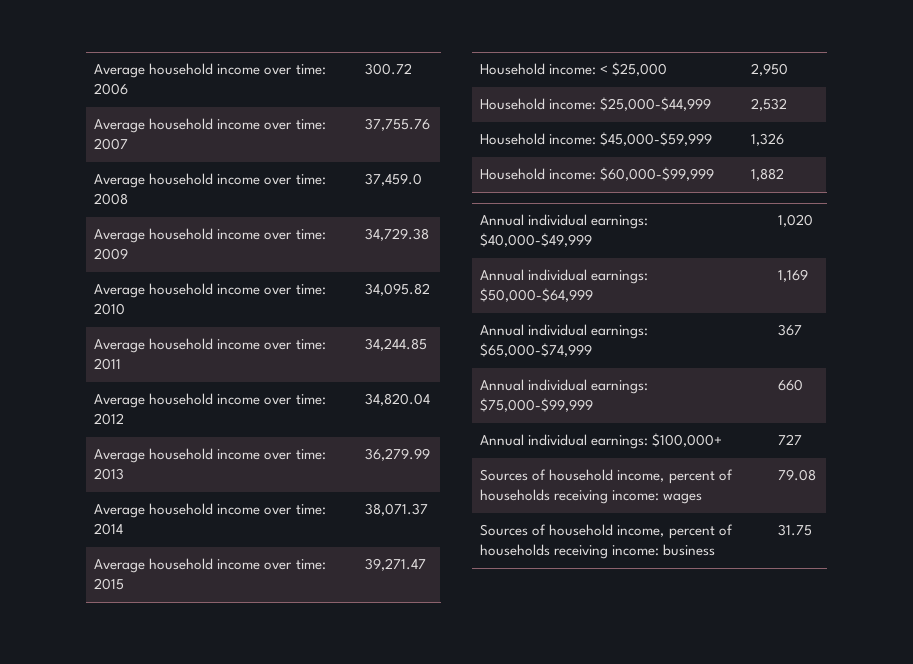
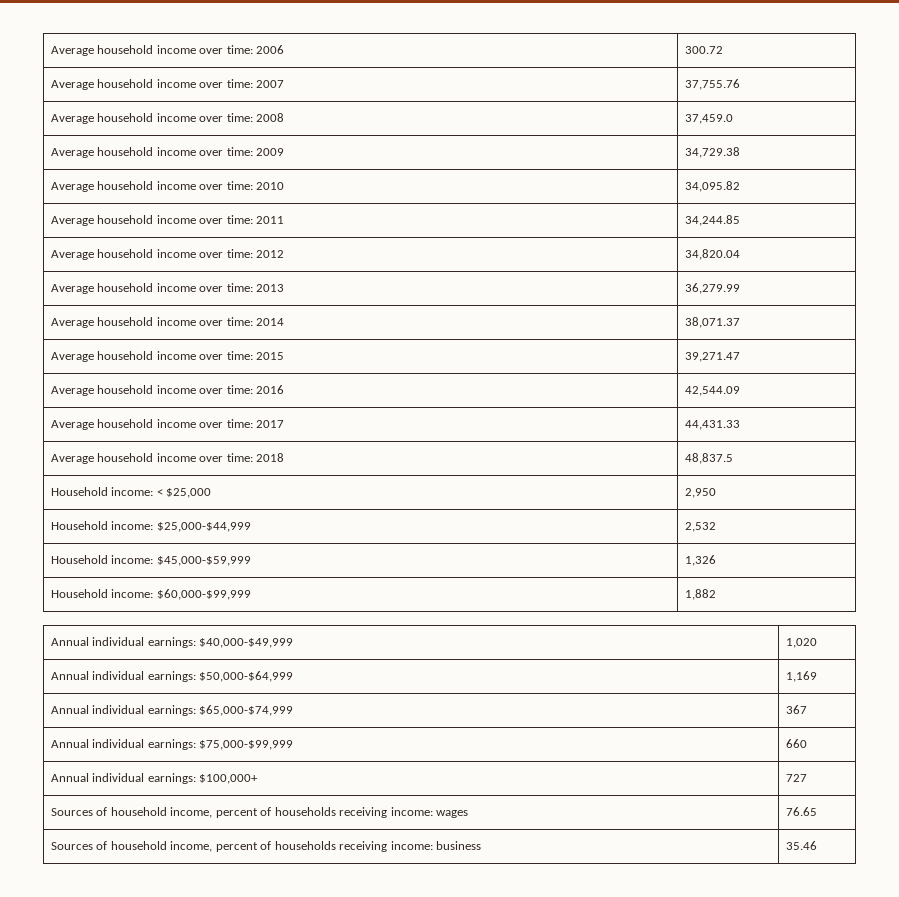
+ Average household income over time: 2016 | 42,544.09
+ Average household income over time: 2017 | 44,431.33
+ Average household income over time: 2018 | 48,837.5
- Sources of household income, percent of households receiving income: wages | 79.08
+ Sources of household income, percent of households receiving income: wages | 76.65
- Sources of household income, percent of households receiving income: business | 31.75
+ Sources of household income, percent of households receiving income: business | 35.46

